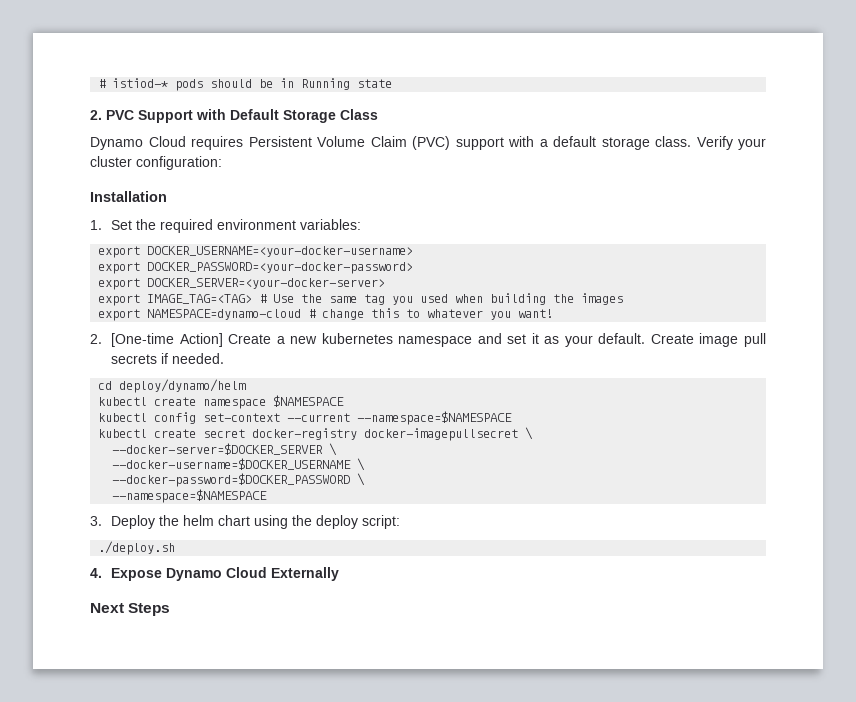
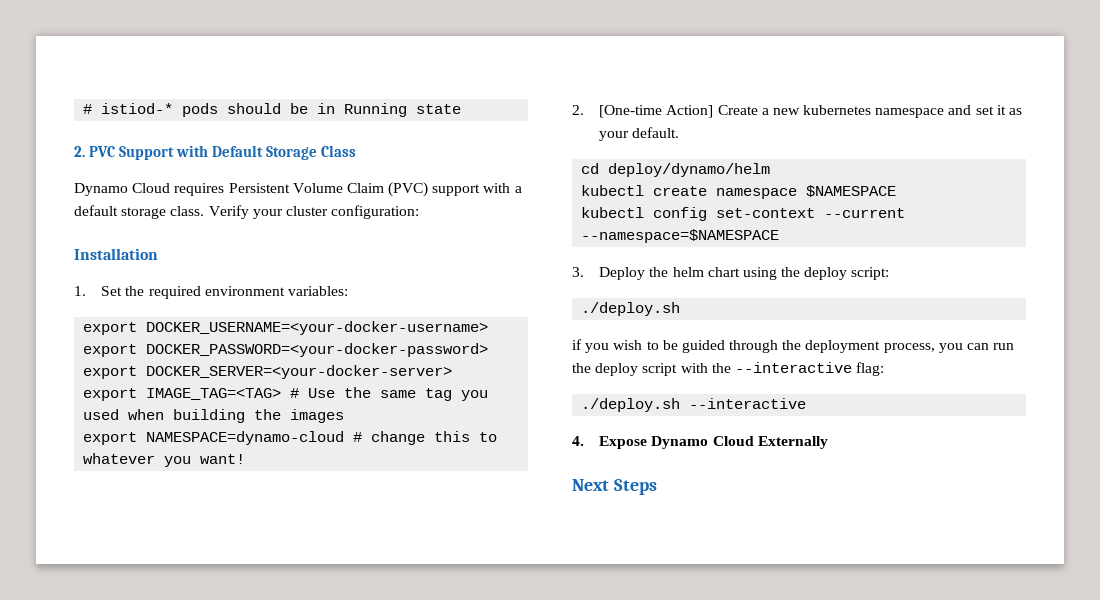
- Create image pull secrets if needed.
- kubectl create secret docker-registry docker-imagepullsecret \
- --docker-server=$DOCKER_SERVER \
- --docker-username=$DOCKER_USERNAME \
- --docker-password=$DOCKER_PASSWORD \
- --namespace=$NAMESPACE
+ if you wish to be guided through the deployment process, you can run the deploy script with the --interactive flag:
+ ./deploy.sh --interactive

